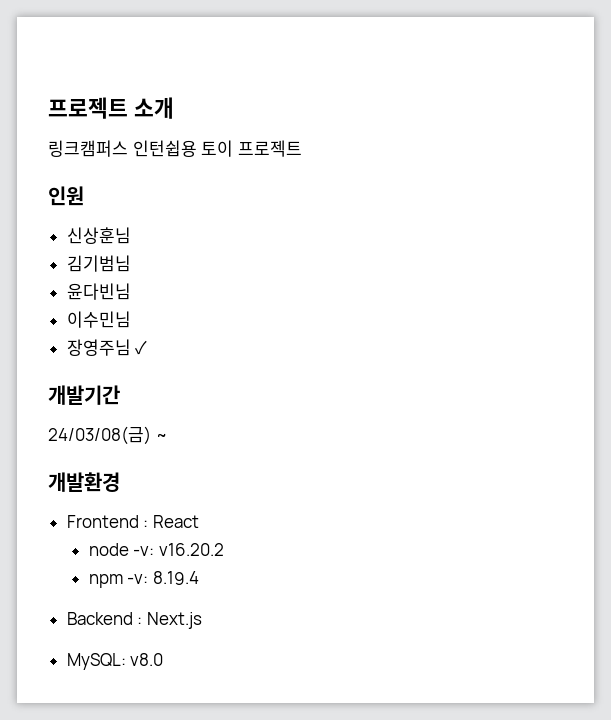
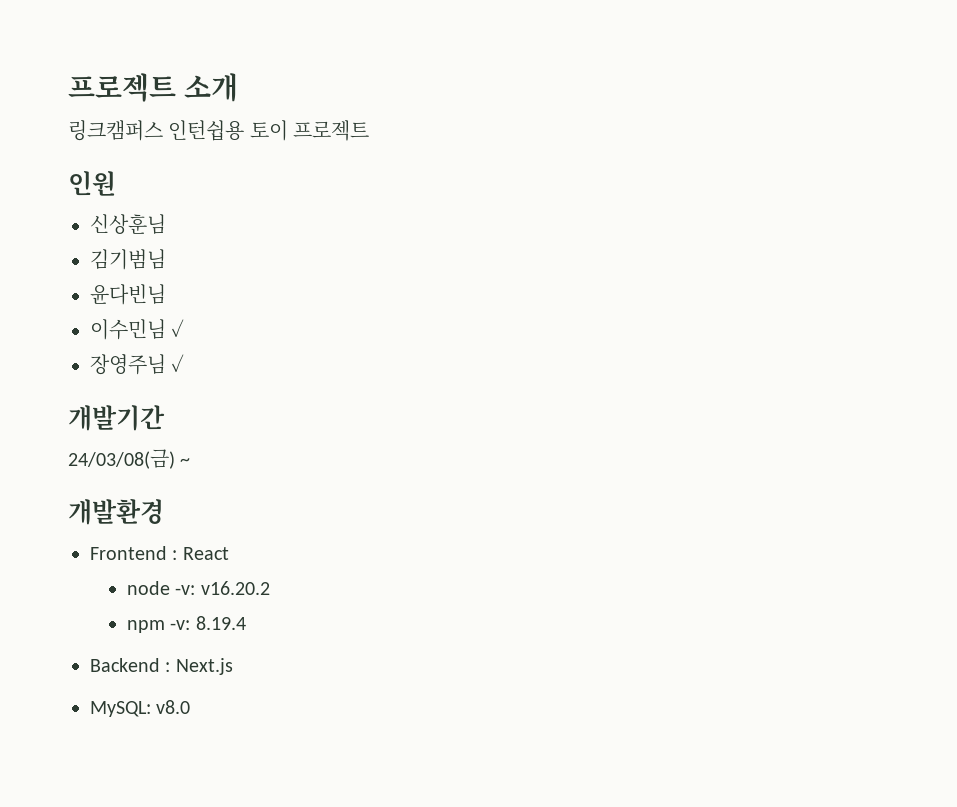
- 이수민님
+ 이수민님 ✓

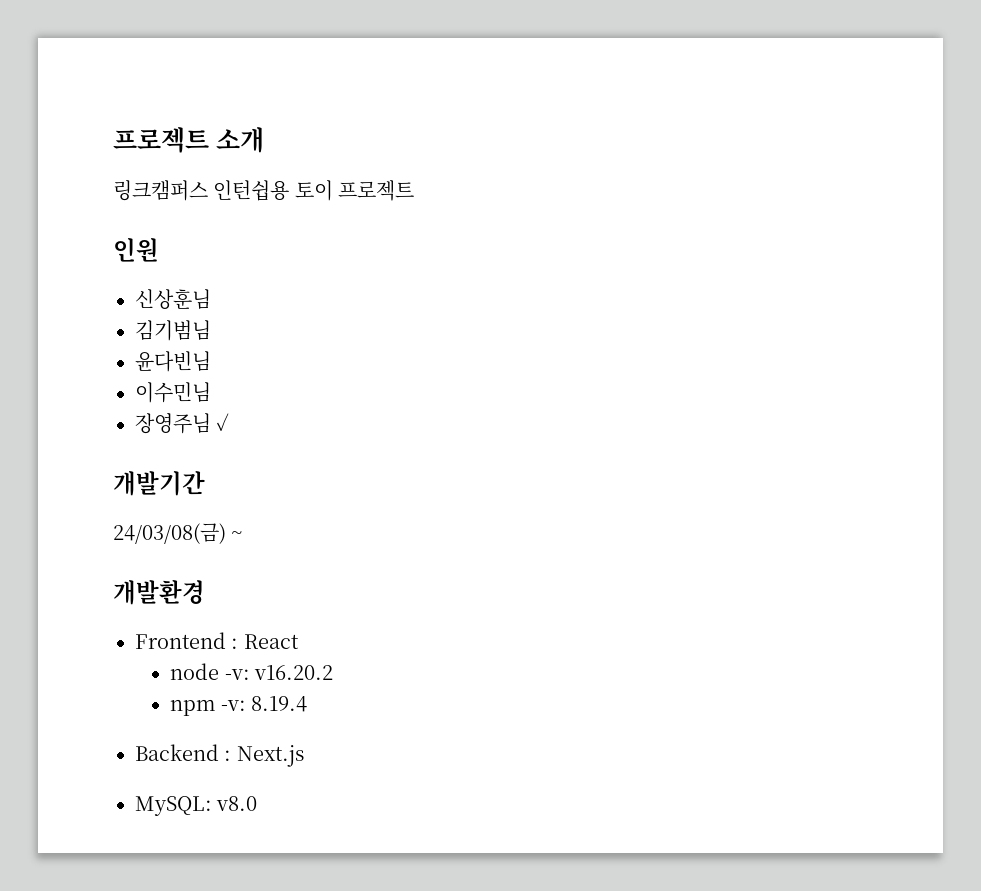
- 이수민님 ✓
+ 이수민님

